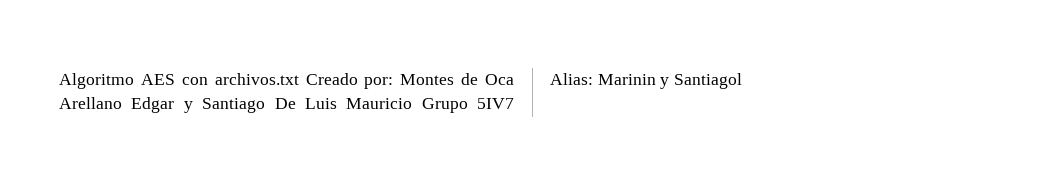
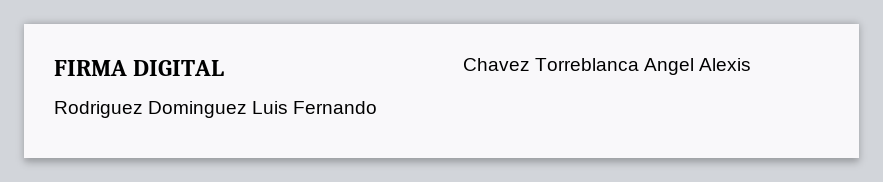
- Algoritmo AES con archivos.txt Creado por: Montes de Oca Arellano Edgar y Santiago De Luis Mauricio Grupo 5IV7 Alias: Marinin y Santiagol
+ FIRMA DIGITAL
+ Rodriguez Dominguez Luis Fernando Chavez Torreblanca Angel Alexis

